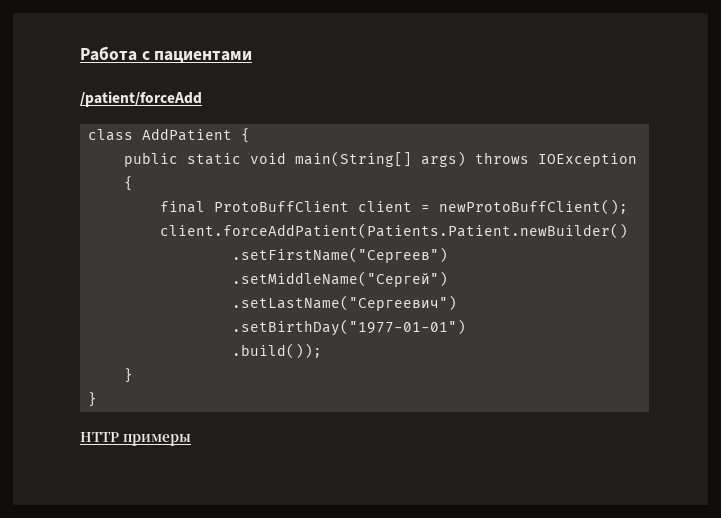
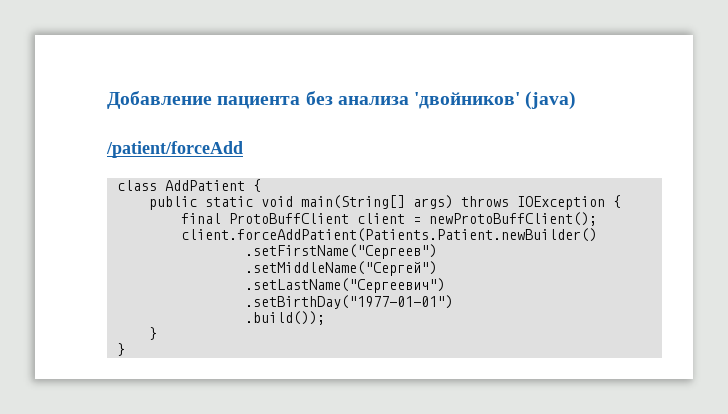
- Работа с пациентами
+ Добавление пациента без анализа 'двойников' (java)
- HTTP примеры

